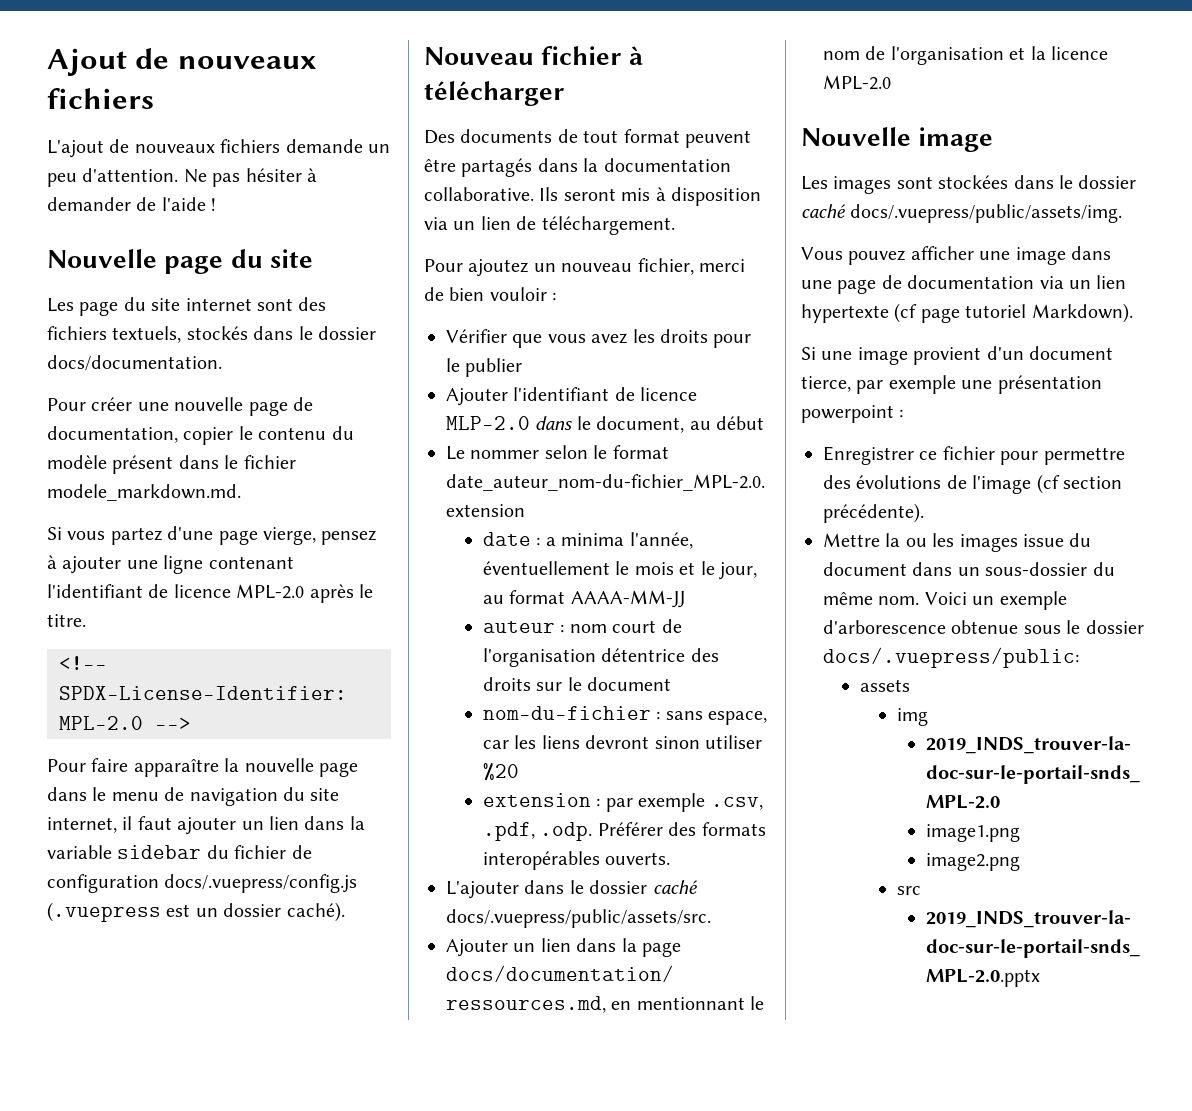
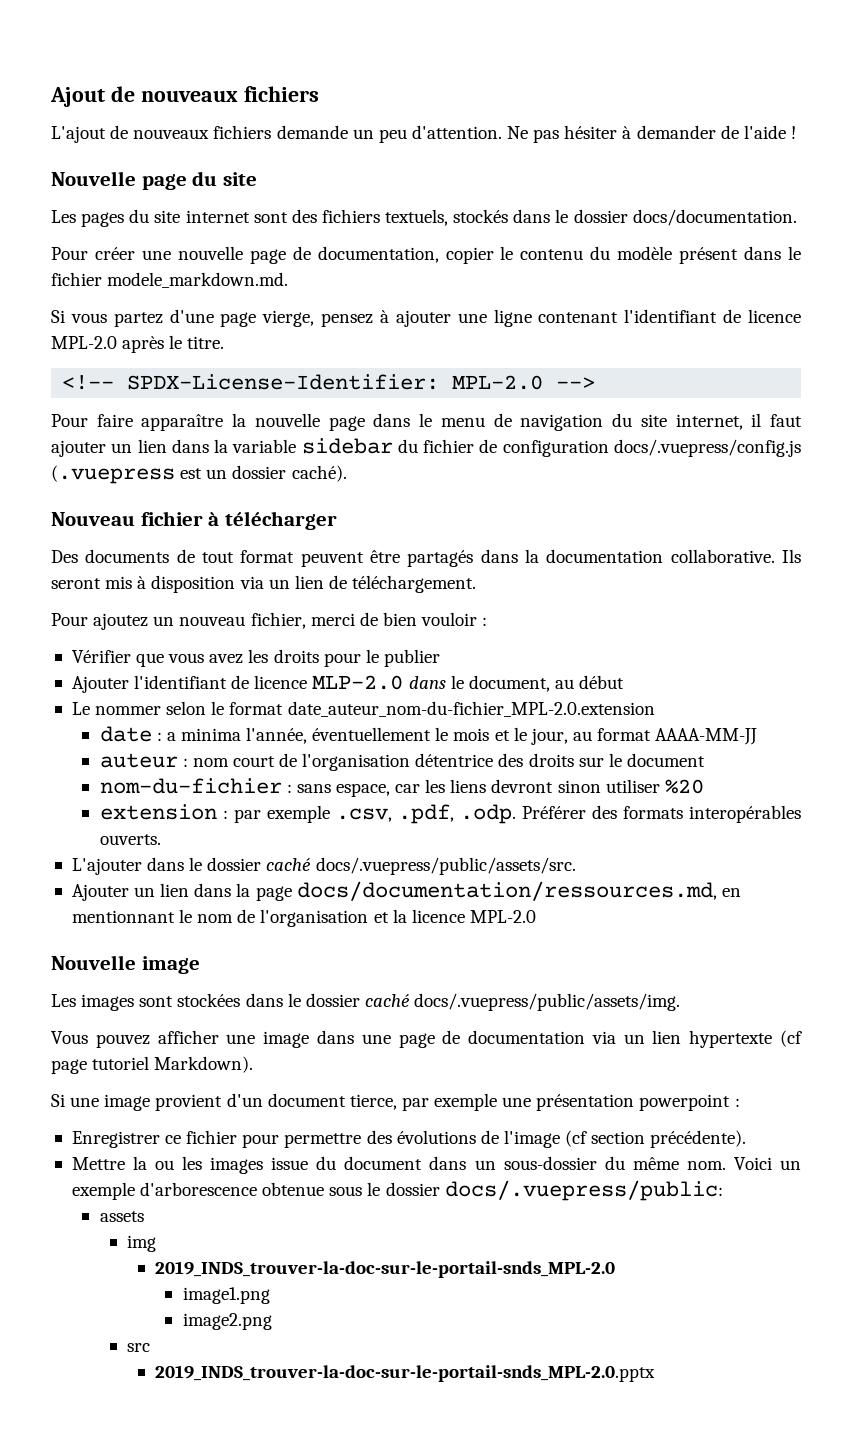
- Les page du site internet sont des fichiers textuels, stockés dans le dossier docs/documentation.
+ Les pages du site internet sont des fichiers textuels, stockés dans le dossier docs/documentation.

